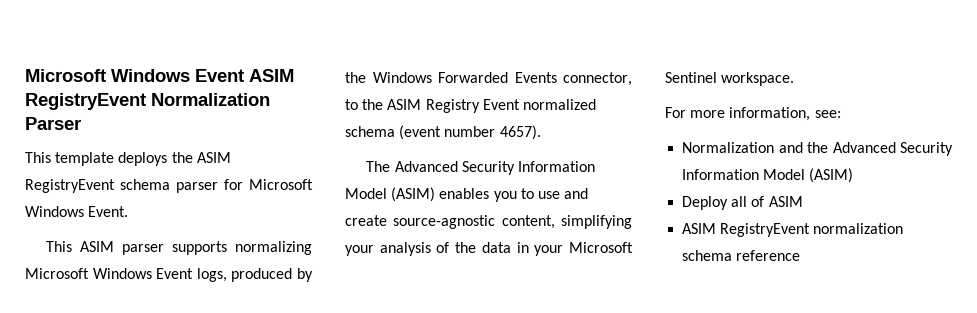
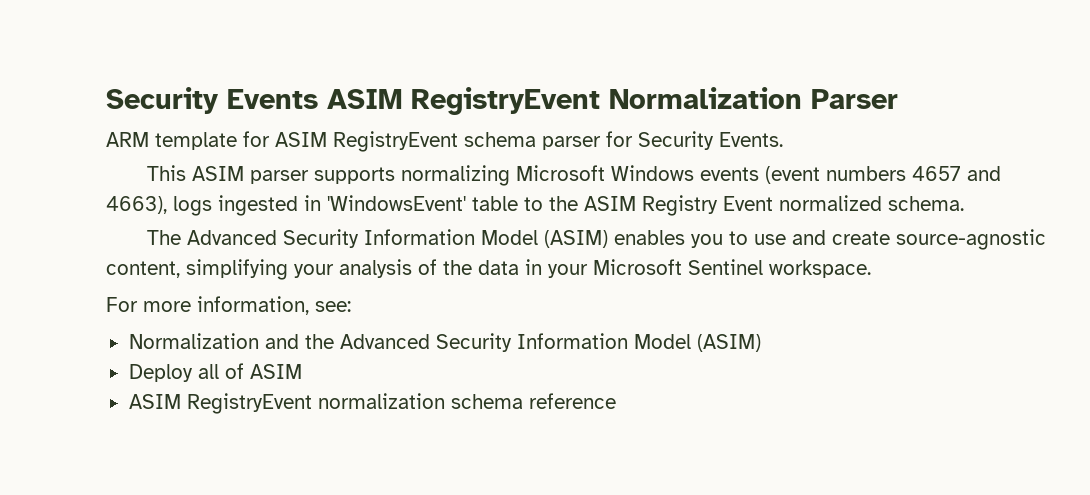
- Microsoft Windows Event ASIM RegistryEvent Normalization Parser
+ Security Events ASIM RegistryEvent Normalization Parser
- This template deploys the ASIM RegistryEvent schema parser for Microsoft Windows Event.
+ ARM template for ASIM RegistryEvent schema parser for Security Events.
- This ASIM parser supports normalizing Microsoft Windows Event logs, produced by the Windows Forwarded Events connector, to the ASIM Registry Event normalized schema (event number 4657).
+ This ASIM parser supports normalizing Microsoft Windows events (event numbers 4657 and 4663), logs ingested in 'WindowsEvent' table to the ASIM Registry Event normalized schema.

